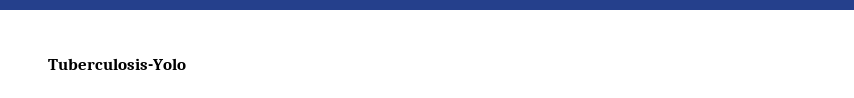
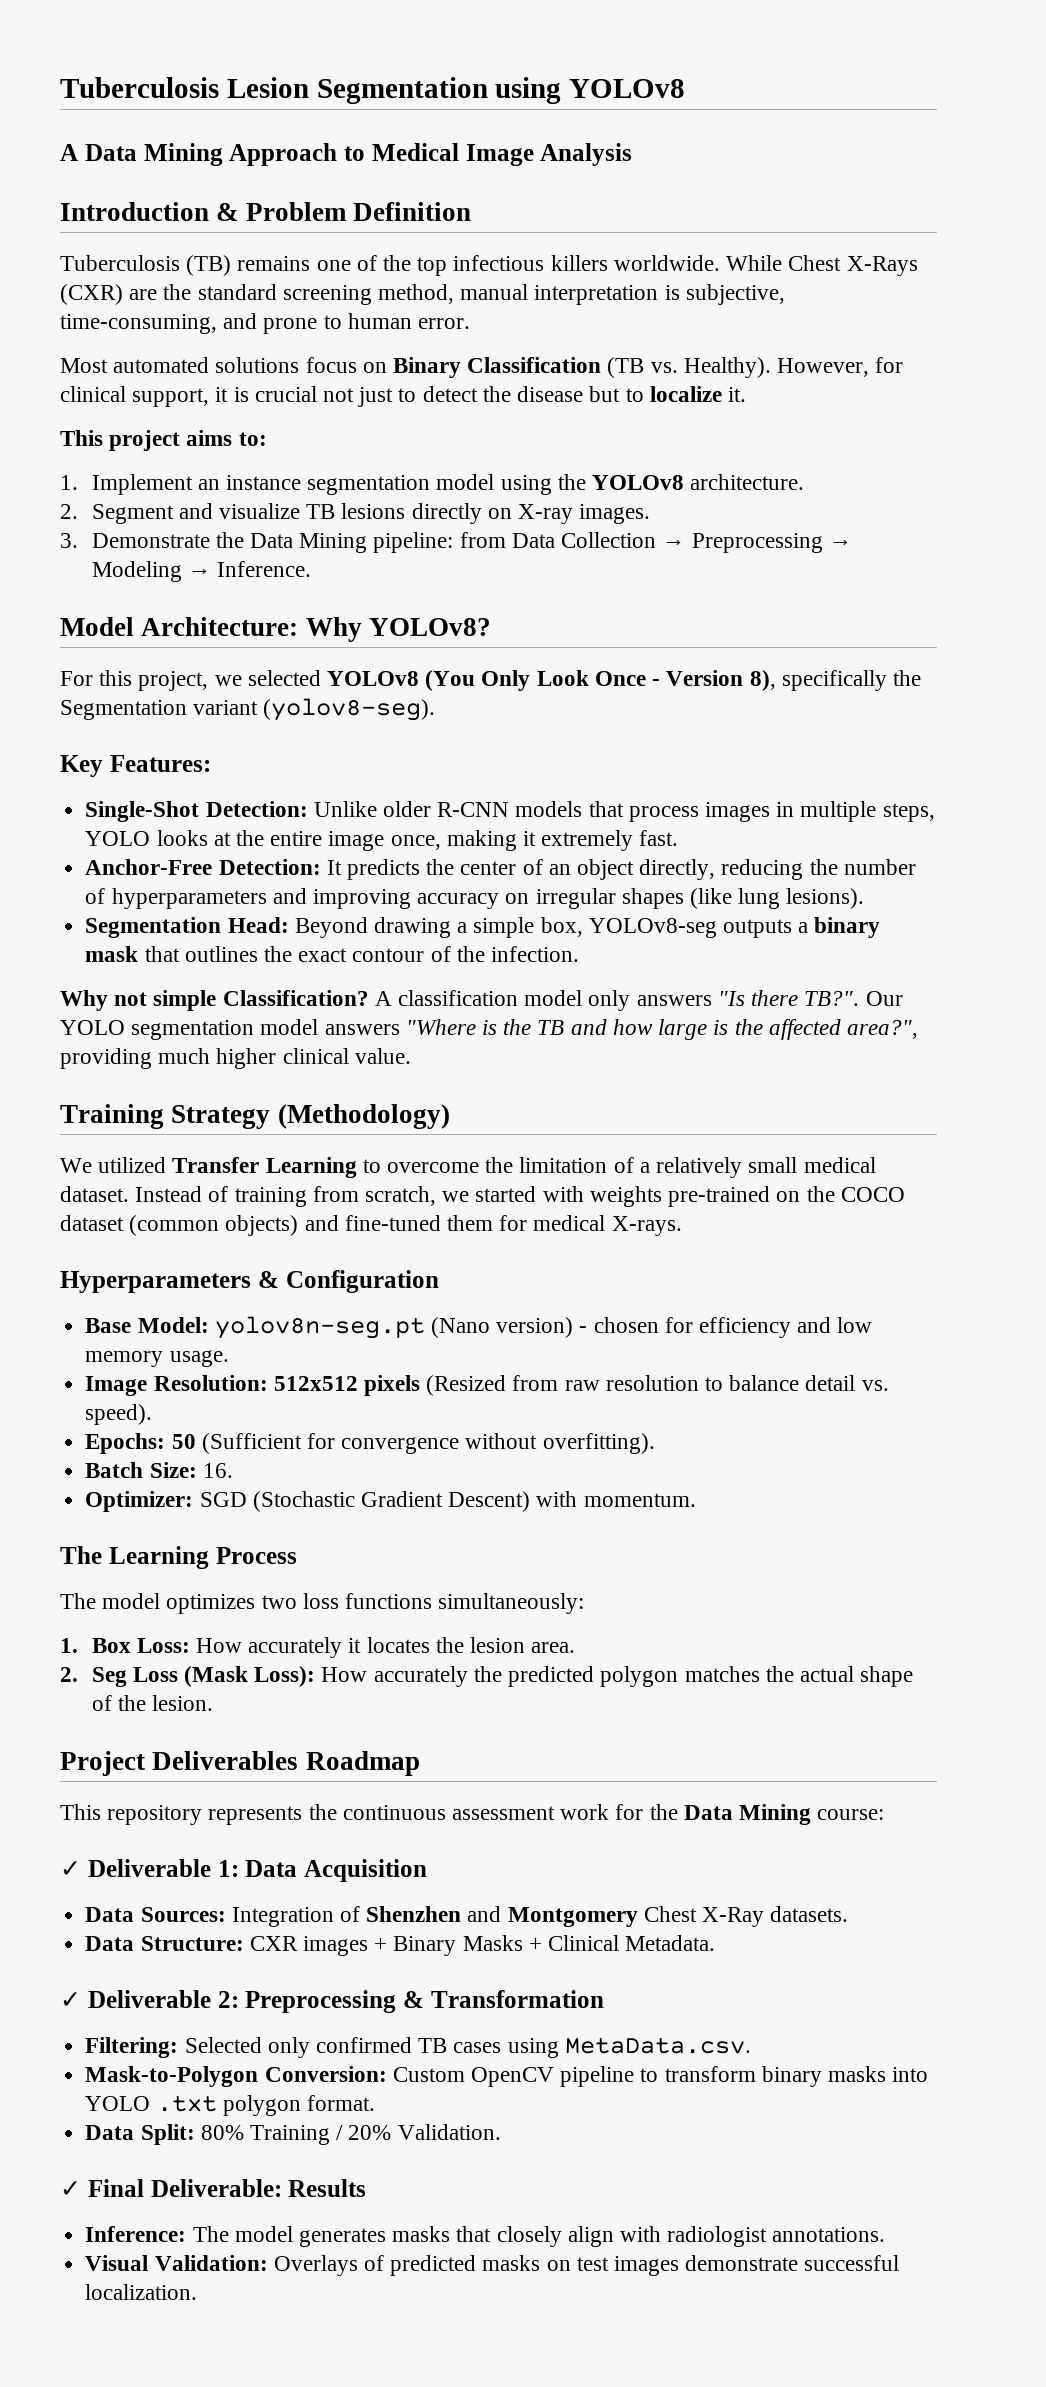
- Tuberculosis-Yolo
+ Tuberculosis Lesion Segmentation using YOLOv8
+ A Data Mining Approach to Medical Image Analysis
+ Introduction & Problem Definition
+ Tuberculosis (TB) remains one of the top infectious killers worldwide. While Chest X-Rays (CXR) are the standard screening method, manual interpretation is subjective, time-consuming, and prone to human error.
+ Most automated solutions focus on Binary Classification (TB vs. Healthy). However, for clinical support, it is crucial not just to detect the disease but to localize it.
+ This project aims to:
+ 1. Implement an instance segmentation model using the YOLOv8 architecture.
+ 2. Segment and visualize TB lesions directly on X-ray images.
+ 3. Demonstrate the Data Mining pipeline: from Data Collection → Preprocessing → Modeling → Inference.
+ Model Architecture: Why YOLOv8?
+ For this project, we selected YOLOv8 (You Only Look Once - Version 8), specifically the Segmentation variant (yolov8-seg).
+ Key Features:
+ Single-Shot Detection: Unlike older R-CNN models that process images in multiple steps, YOLO looks at the entire image once, making it extremely fast.
+ Anchor-Free Detection: It predicts the center of an object directly, reducing the number of hyperparameters and improving accuracy on irregular shapes (like lung lesions).
+ Segmentation Head: Beyond drawing a simple box, YOLOv8-seg outputs a binary mask that outlines the exact contour of the infection.
+ Why not simple Classification? A classification model only answers "Is there TB?". Our YOLO segmentation model answers "Where is the TB and how large is the affected area?", providing much higher clinical value.
+ Training Strategy (Methodology)
+ We utilized Transfer Learning to overcome the limitation of a relatively small medical dataset. Instead of training from scratch, we started with weights pre-trained on the COCO dataset (common objects) and fine-tuned them for medical X-rays.
+ Hyperparameters & Configuration
+ Base Model: yolov8n-seg.pt (Nano version) - chosen for efficiency and low memory usage.
+ Image Resolution: 512x512 pixels (Resized from raw resolution to balance detail vs. speed).
+ Epochs: 50 (Sufficient for convergence without overfitting).
+ Batch Size: 16.
+ Optimizer: SGD (Stochastic Gradient Descent) with momentum.
+ The Learning Process
+ The model optimizes two loss functions simultaneously:
+ 1. Box Loss: How accurately it locates the lesion area.
+ 2. Seg Loss (Mask Loss): How accurately the predicted polygon matches the actual shape of the lesion.
+ Project Deliverables Roadmap
+ This repository represents the continuous assessment work for the Data Mining course:
+ ✓ Deliverable 1: Data Acquisition
+ Data Sources: Integration of Shenzhen and Montgomery Chest X-Ray datasets.
+ Data Structure: CXR images + Binary Masks + Clinical Metadata.
+ ✓ Deliverable 2: Preprocessing & Transformation
+ Filtering: Selected only confirmed TB cases using MetaData.csv.
+ Mask-to-Polygon Conversion: Custom OpenCV pipeline to transform binary masks into YOLO .txt polygon format.
+ Data Split: 80% Training / 20% Validation.
+ ✓ Final Deliverable: Results
+ Inference: The model generates masks that closely align with radiologist annotations.
+ Visual Validation: Overlays of predicted masks on test images demonstrate successful localization.

